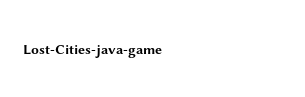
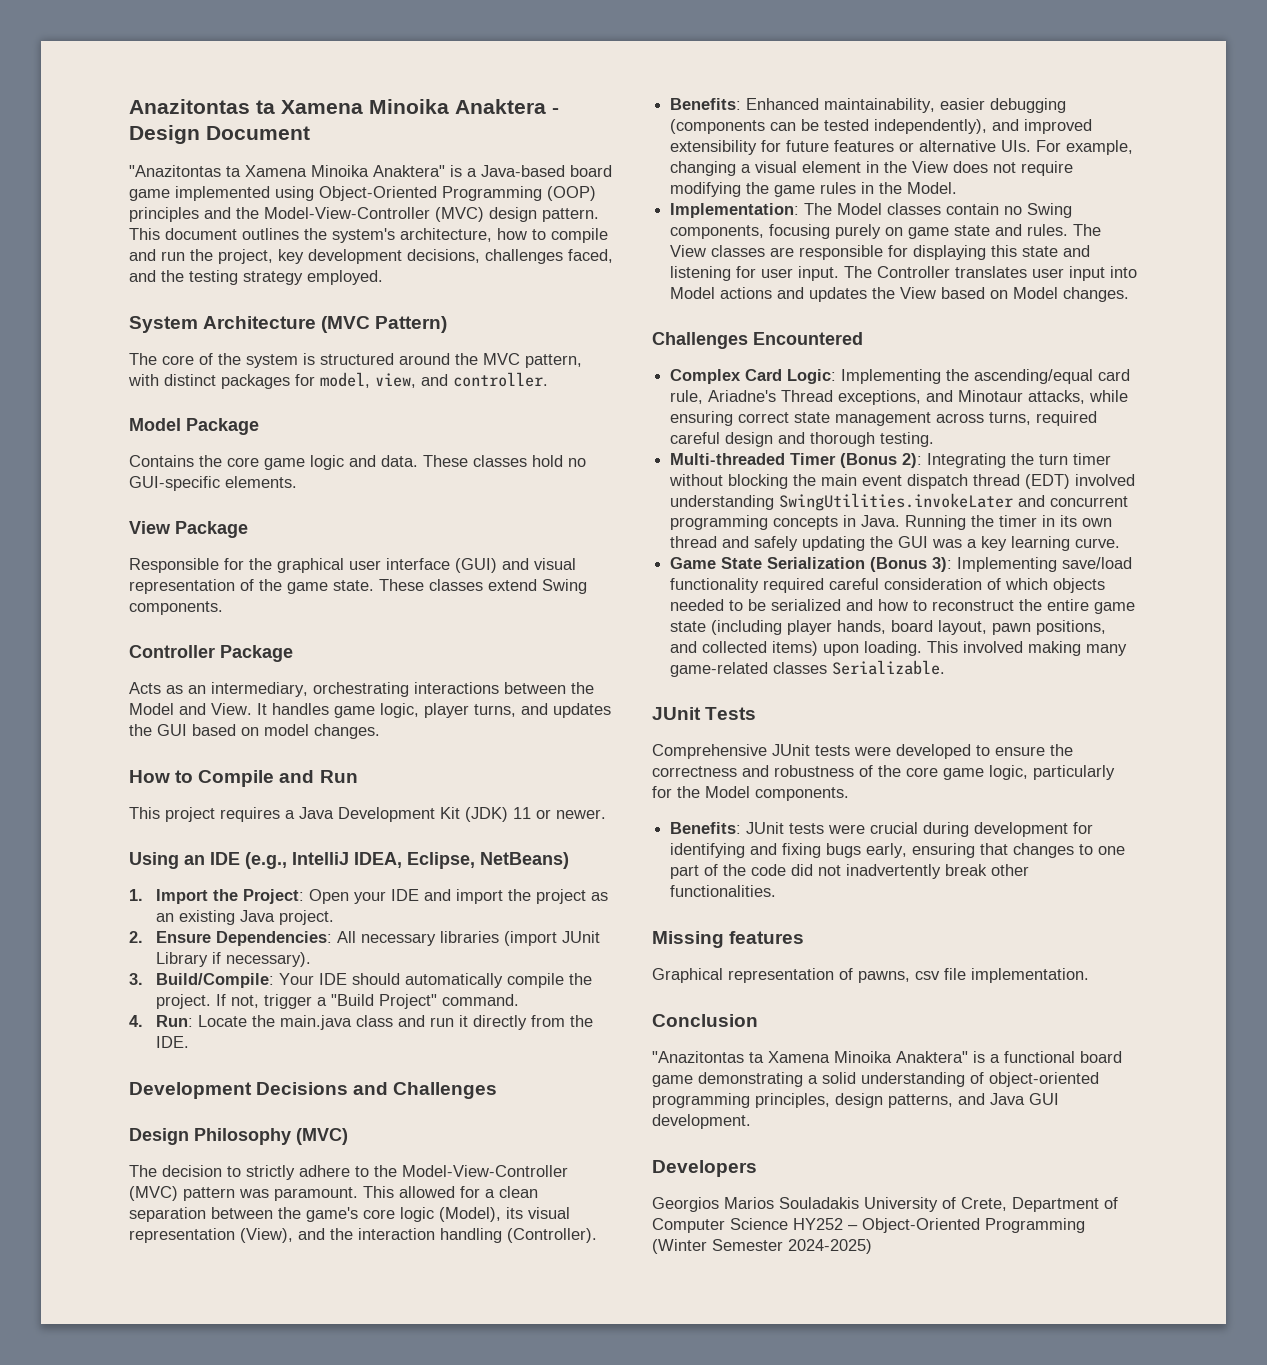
- Lost-Cities-java-game
+ Anazitontas ta Xamena Minoika Anaktera - Design Document
+ "Anazitontas ta Xamena Minoika Anaktera" is a Java-based board game implemented using Object-Oriented Programming (OOP) principles and the Model-View-Controller (MVC) design pattern. This document outlines the system's architecture, how to compile and run the project, key development decisions, challenges faced, and the testing strategy employed.
+ System Architecture (MVC Pattern)
+ The core of the system is structured around the MVC pattern, with distinct packages for model, view, and controller.
+ Model Package
+ Contains the core game logic and data. These classes hold no GUI-specific elements.
+ View Package
+ Responsible for the graphical user interface (GUI) and visual representation of the game state. These classes extend Swing components.
+ Controller Package
+ Acts as an intermediary, orchestrating interactions between the Model and View. It handles game logic, player turns, and updates the GUI based on model changes.
+ How to Compile and Run
+ This project requires a Java Development Kit (JDK) 11 or newer.
+ Using an IDE (e.g., IntelliJ IDEA, Eclipse, NetBeans)
+ 1. Import the Project: Open your IDE and import the project as an existing Java project.
+ 2. Ensure Dependencies: All necessary libraries (import JUnit Library if necessary).
+ 3. Build/Compile: Your IDE should automatically compile the project. If not, trigger a "Build Project" command.
+ 4. Run: Locate the main.java class and run it directly from the IDE.
+ Development Decisions and Challenges
+ Design Philosophy (MVC)
+ The decision to strictly adhere to the Model-View-Controller (MVC) pattern was paramount. This allowed for a clean separation between the game's core logic (Model), its visual representation (View), and the interaction handling (Controller).
+ Benefits: Enhanced maintainability, easier debugging (components can be tested independently), and improved extensibility for future features or alternative UIs. For example, changing a visual element in the View does not require modifying the game rules in the Model.
+ Implementation: The Model classes contain no Swing components, focusing purely on game state and rules. The View classes are responsible for displaying this state and listening for user input. The Controller translates user input into Model actions and updates the View based on Model changes.
+ Challenges Encountered
+ Complex Card Logic: Implementing the ascending/equal card rule, Ariadne's Thread exceptions, and Minotaur attacks, while ensuring correct state management across turns, required careful design and thorough testing.
+ Multi-threaded Timer (Bonus 2): Integrating the turn timer without blocking the main event dispatch thread (EDT) involved understanding SwingUtilities.invokeLater and concurrent programming concepts in Java. Running the timer in its own thread and safely updating the GUI was a key learning curve.
+ Game State Serialization (Bonus 3): Implementing save/load functionality required careful consideration of which objects needed to be serialized and how to reconstruct the entire game state (including player hands, board layout, pawn positions, and collected items) upon loading. This involved making many game-related classes Serializable.
+ JUnit Tests
+ Comprehensive JUnit tests were developed to ensure the correctness and robustness of the core game logic, particularly for the Model components.
+ Benefits: JUnit tests were crucial during development for identifying and fixing bugs early, ensuring that changes to one part of the code did not inadvertently break other functionalities.
+ Missing features
+ Graphical representation of pawns, csv file implementation.
+ Conclusion
+ "Anazitontas ta Xamena Minoika Anaktera" is a functional board game demonstrating a solid understanding of object-oriented programming principles, design patterns, and Java GUI development.
+ Developers
+ Georgios Marios Souladakis University of Crete, Department of Computer Science HY252 – Object-Oriented Programming (Winter Semester 2024-2025)

